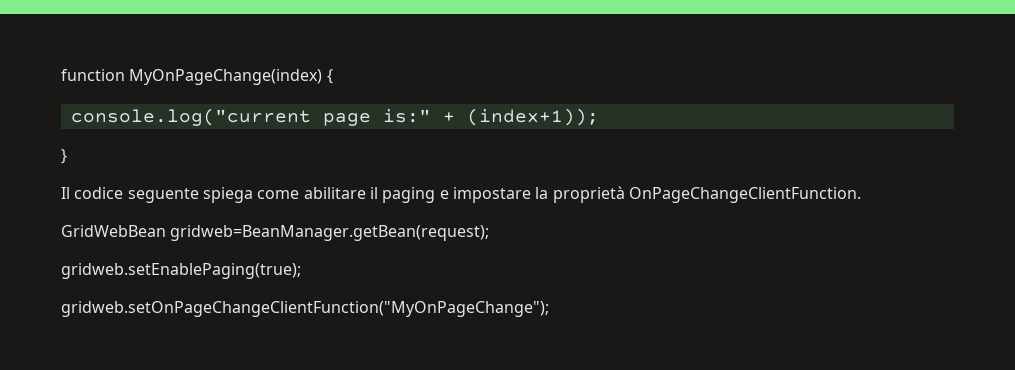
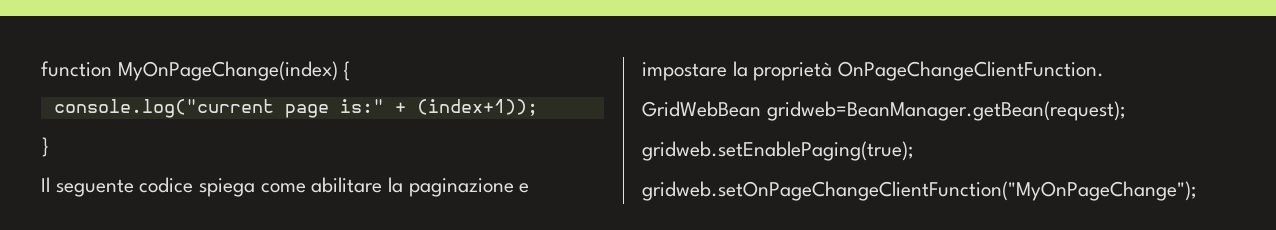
- Il codice seguente spiega come abilitare il paging e impostare la proprietà OnPageChangeClientFunction.
+ Il seguente codice spiega come abilitare la paginazione e impostare la proprietà OnPageChangeClientFunction.

